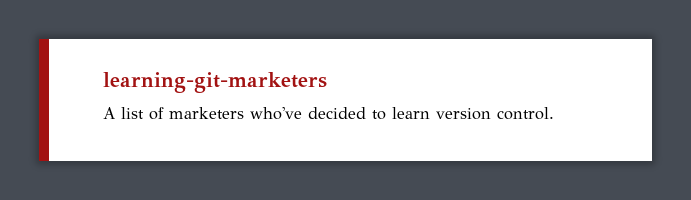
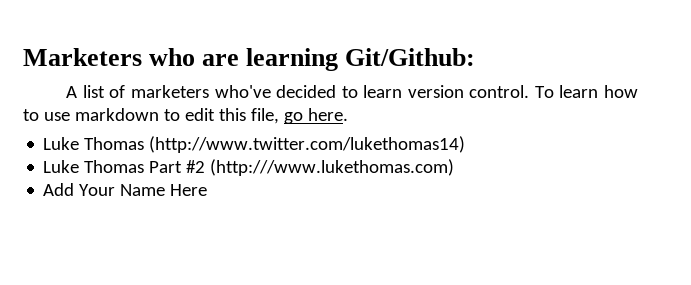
- learning-git-marketers
+ Marketers who are learning Git/Github:
+ To learn how to use markdown to edit this file, go here.
+ Luke Thomas (http://www.twitter.com/lukethomas14)
+ Luke Thomas Part #2 (http:///www.lukethomas.com)
+ Add Your Name Here

